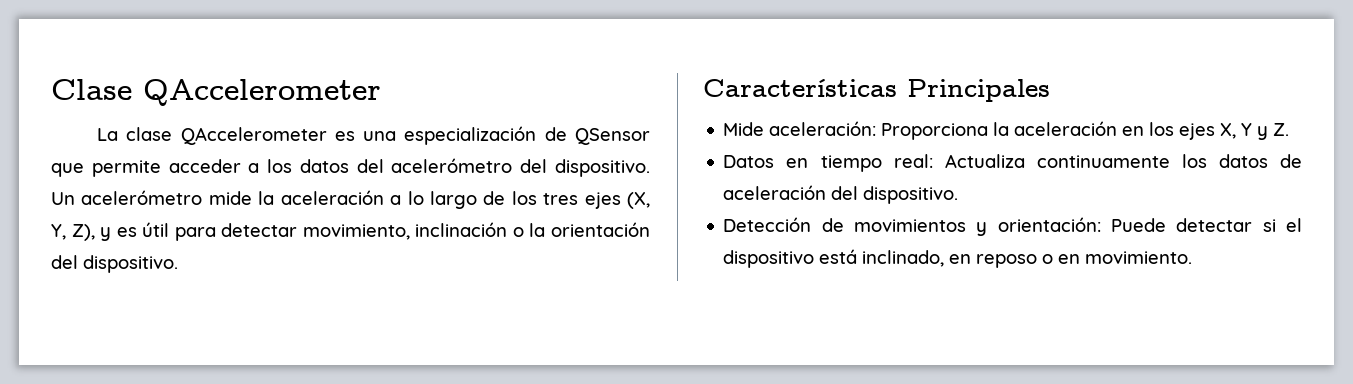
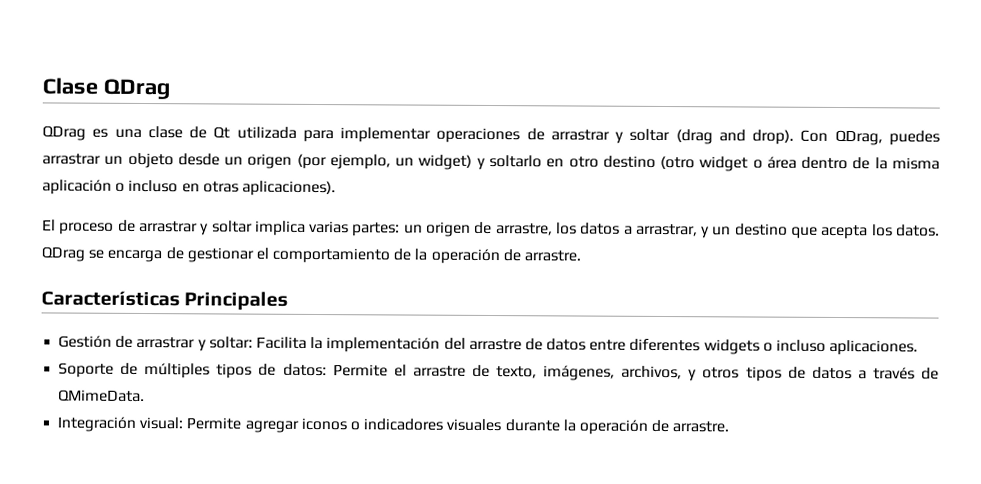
- Clase QAccelerometer
- La clase QAccelerometer es una especialización de QSensor que permite acceder a los datos del acelerómetro del dispositivo. Un acelerómetro mide la aceleración a lo largo de los tres ejes (X, Y, Z), y es útil para detectar movimiento, inclinación o la orientación del dispositivo.
+ Clase QDrag
+ QDrag es una clase de Qt utilizada para implementar operaciones de arrastrar y soltar (drag and drop). Con QDrag, puedes arrastrar un objeto desde un origen (por ejemplo, un widget) y soltarlo en otro destino (otro widget o área dentro de la misma aplicación o incluso en otras aplicaciones).
+ El proceso de arrastrar y soltar implica varias partes: un origen de arrastre, los datos a arrastrar, y un destino que acepta los datos. QDrag se encarga de gestionar el comportamiento de la operación de arrastre.
  Características Principales
- Mide aceleración: Proporciona la aceleración en los ejes X, Y y Z.
- Datos en tiempo real: Actualiza continuamente los datos de aceleración del dispositivo.
- Detección de movimientos y orientación: Puede detectar si el dispositivo está inclinado, en reposo o en movimiento.
+ Gestión de arrastrar y soltar: Facilita la implementación del arrastre de datos entre diferentes widgets o incluso aplicaciones.
+ Soporte de múltiples tipos de datos: Permite el arrastre de texto, imágenes, archivos, y otros tipos de datos a través de QMimeData.
+ Integración visual: Permite agregar iconos o indicadores visuales durante la operación de arrastre.

